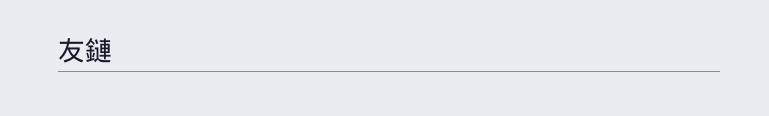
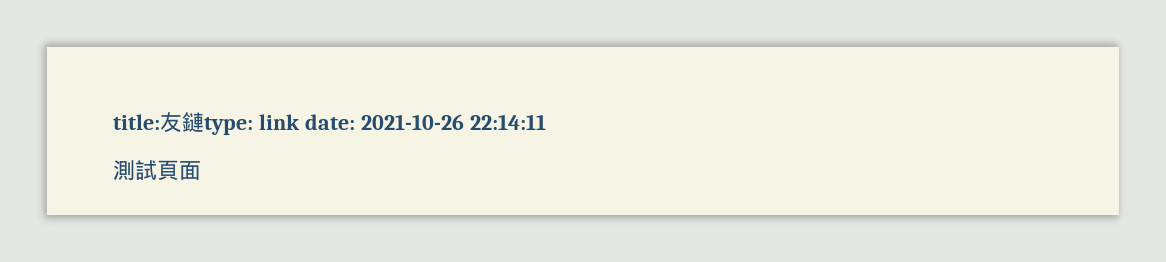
- 友鏈
+ title:友鏈type: link date: 2021-10-26 22:14:11
+ 測試頁面

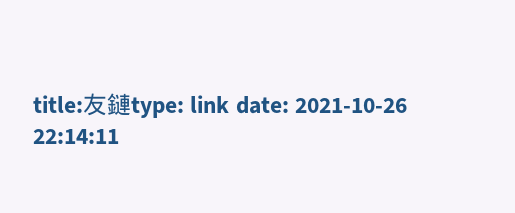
- 測試頁面

